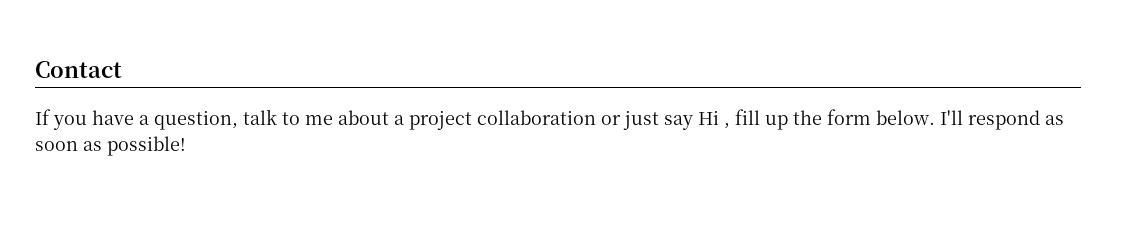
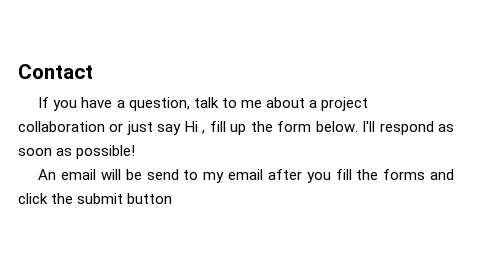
+ An email will be send to my email after you fill the forms and click the submit button

